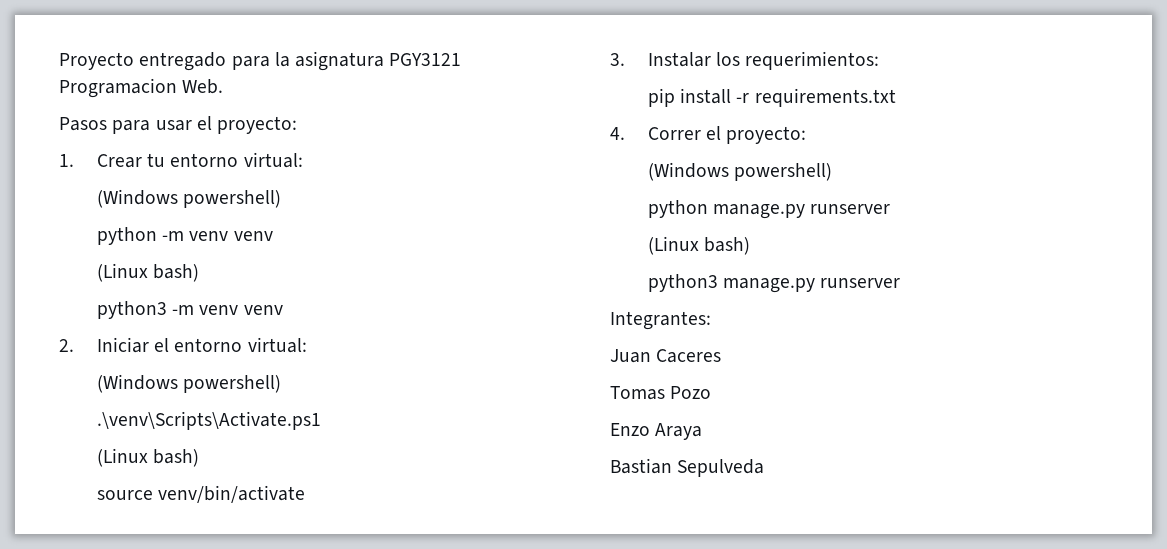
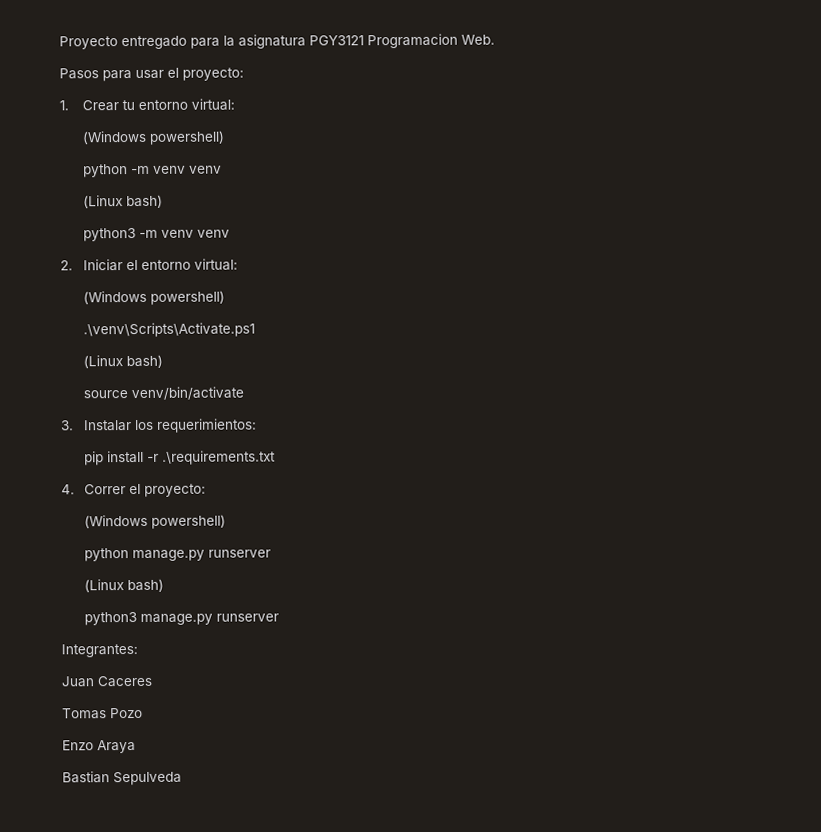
- pip install -r requirements.txt
+ pip install -r .\requirements.txt

